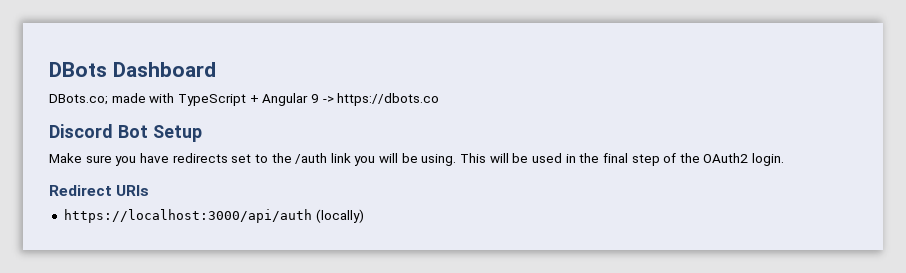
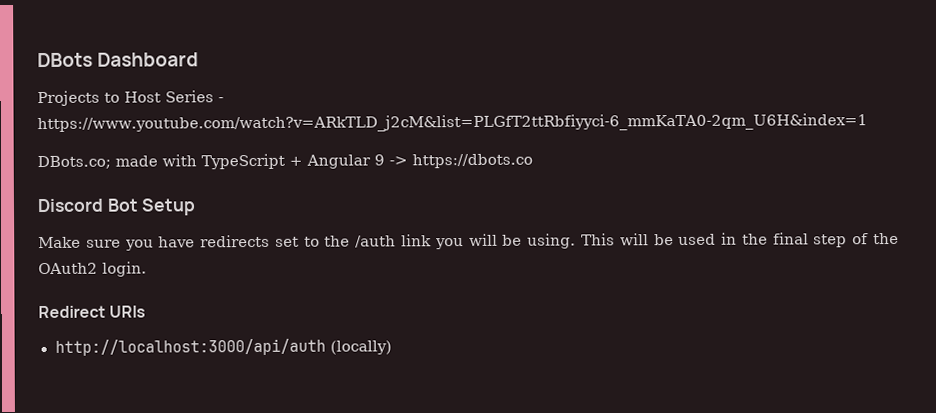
+ Projects to Host Series - https://www.youtube.com/watch?v=ARkTLD_j2cM&list=PLGfT2ttRbfiyyci-6_mmKaTA0-2qm_U6H&index=1
- https://localhost:3000/api/auth (locally)
+ http://localhost:3000/api/auth (locally)

